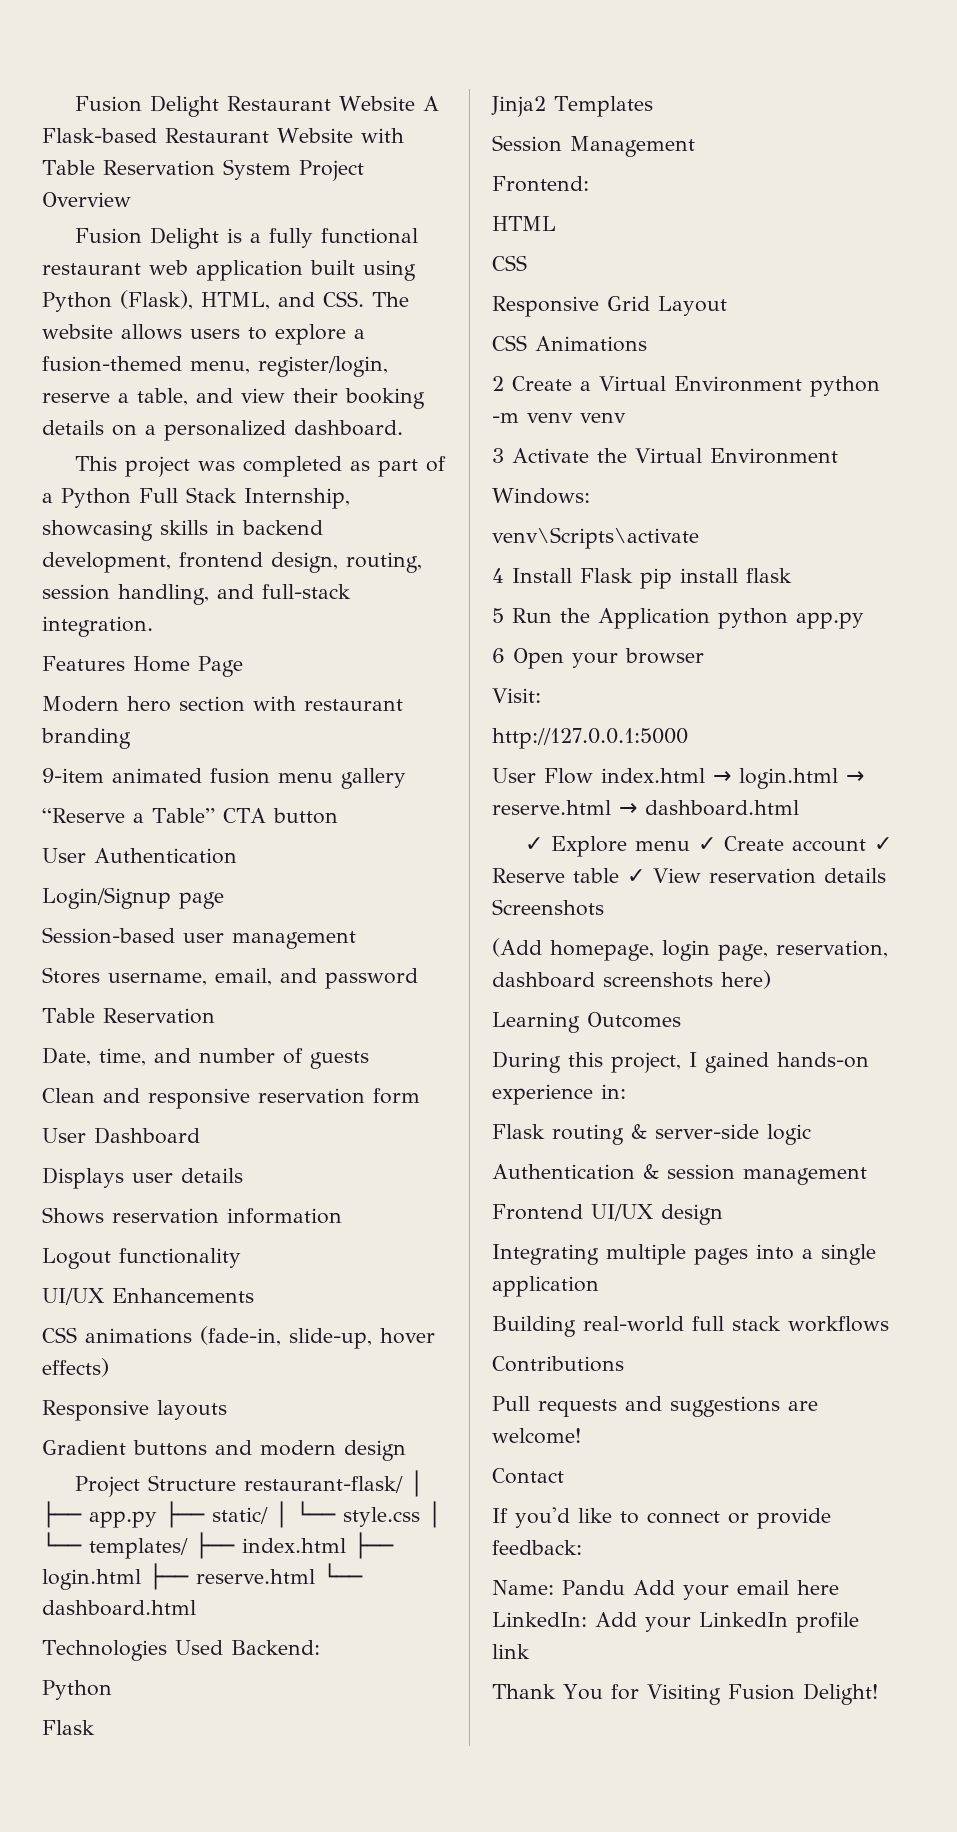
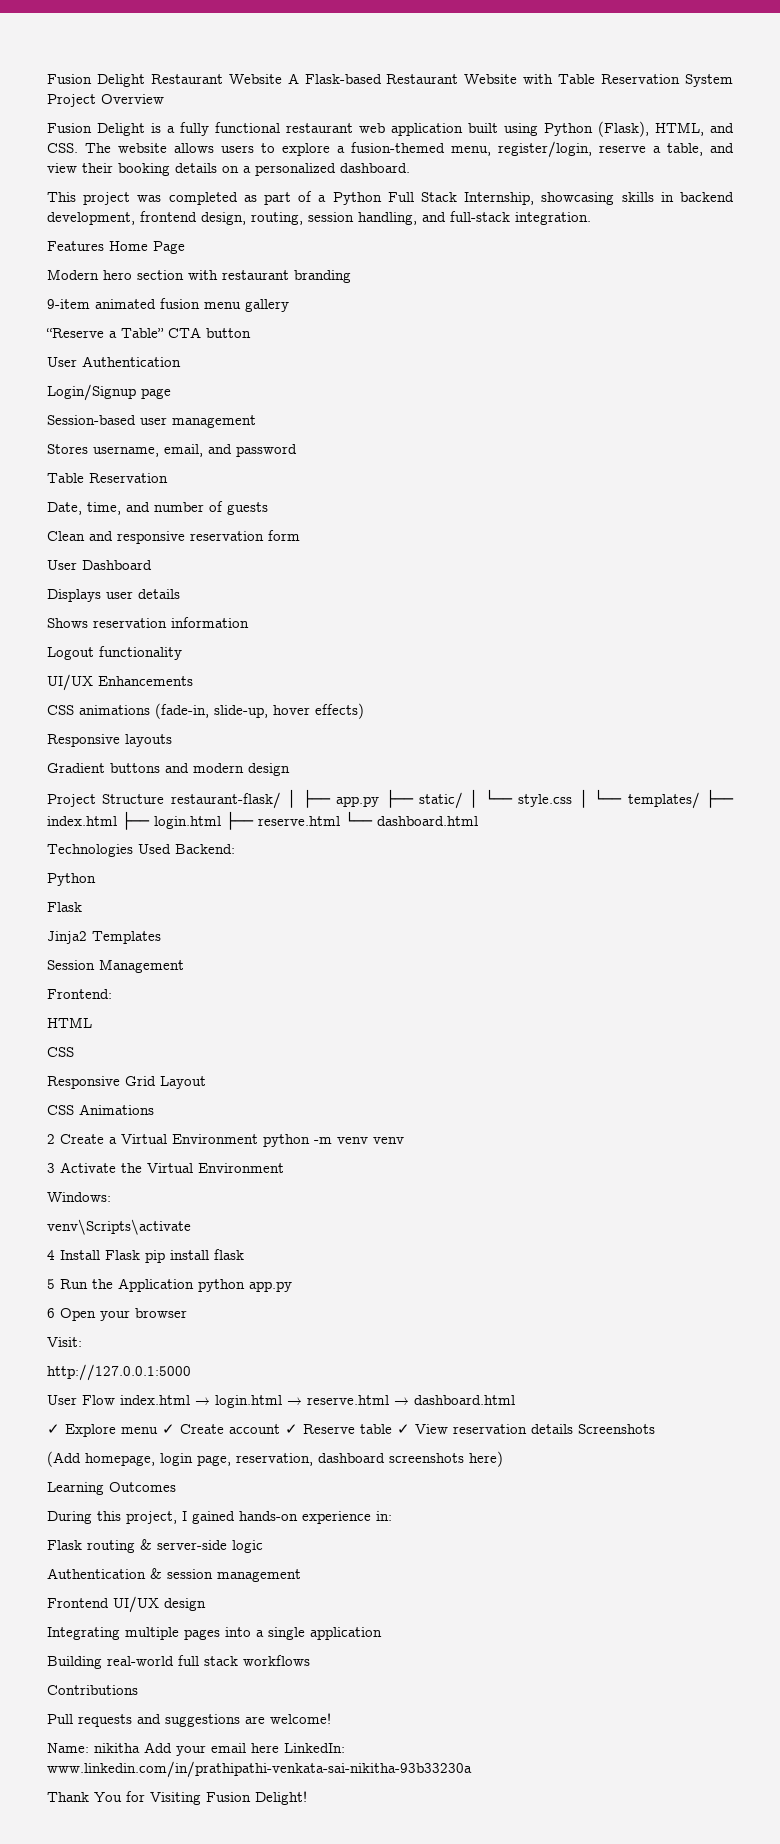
- Contact
- If you'd like to connect or provide feedback:
- Name: Pandu Add your email here LinkedIn: Add your LinkedIn profile link
+ Name: nikitha Add your email here LinkedIn: www.linkedin.com/in/prathipathi-venkata-sai-nikitha-93b33230a

